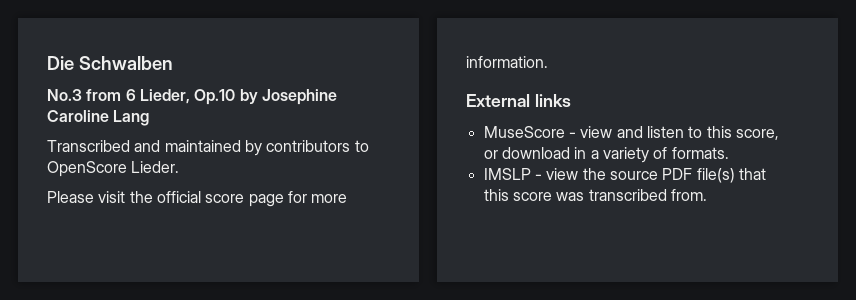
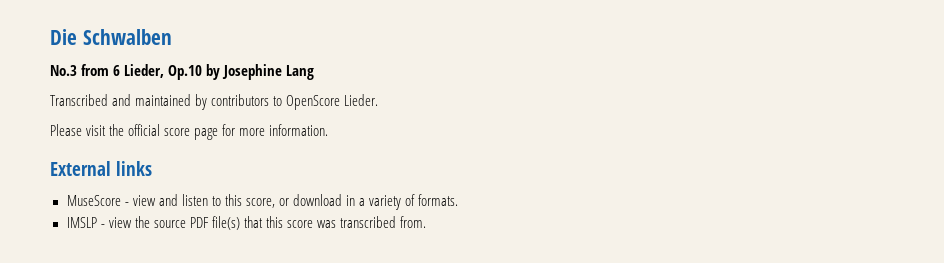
- No.3 from 6 Lieder, Op.10 by Josephine Caroline Lang
+ No.3 from 6 Lieder, Op.10 by Josephine Lang

